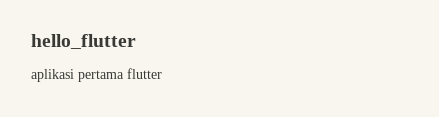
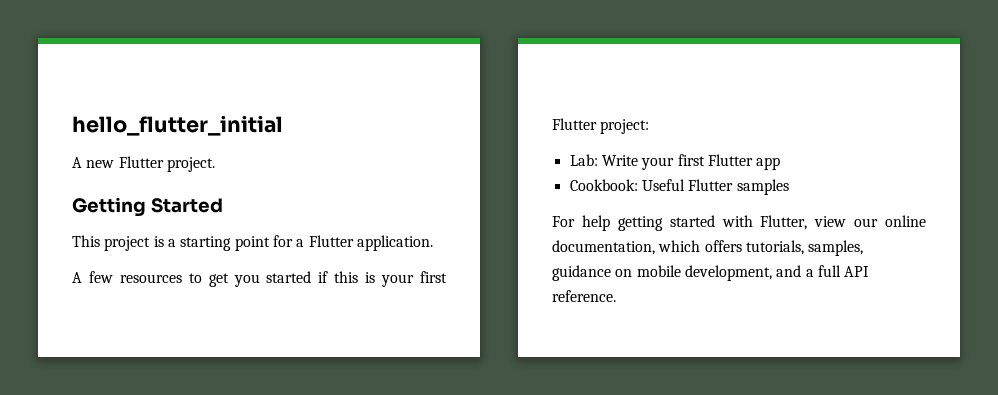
- hello_flutter
- aplikasi pertama flutter
+ hello_flutter_initial
+ A new Flutter project.
+ Getting Started
+ This project is a starting point for a Flutter application.
+ A few resources to get you started if this is your first Flutter project:
+ Lab: Write your first Flutter app
+ Cookbook: Useful Flutter samples
+ For help getting started with Flutter, view our online documentation, which offers tutorials, samples, guidance on mobile development, and a full API reference.

